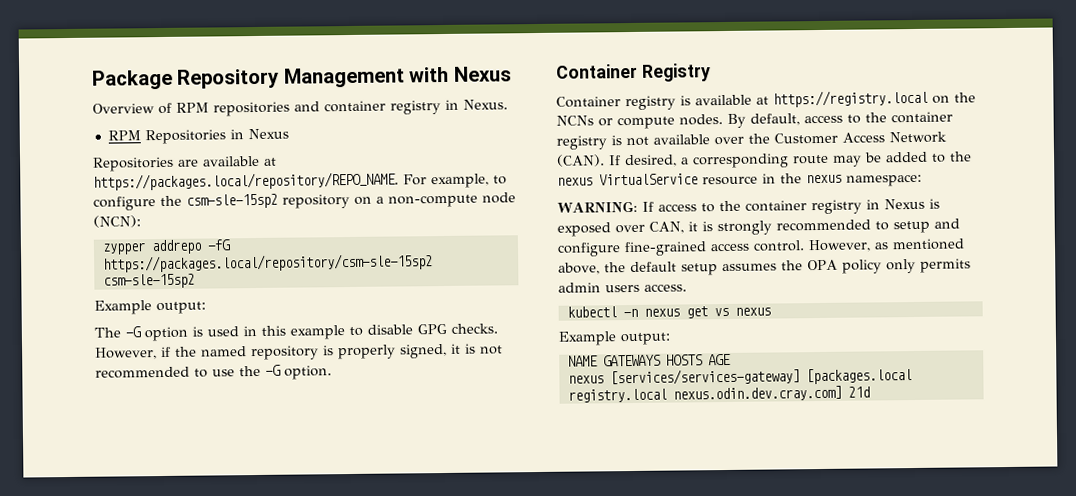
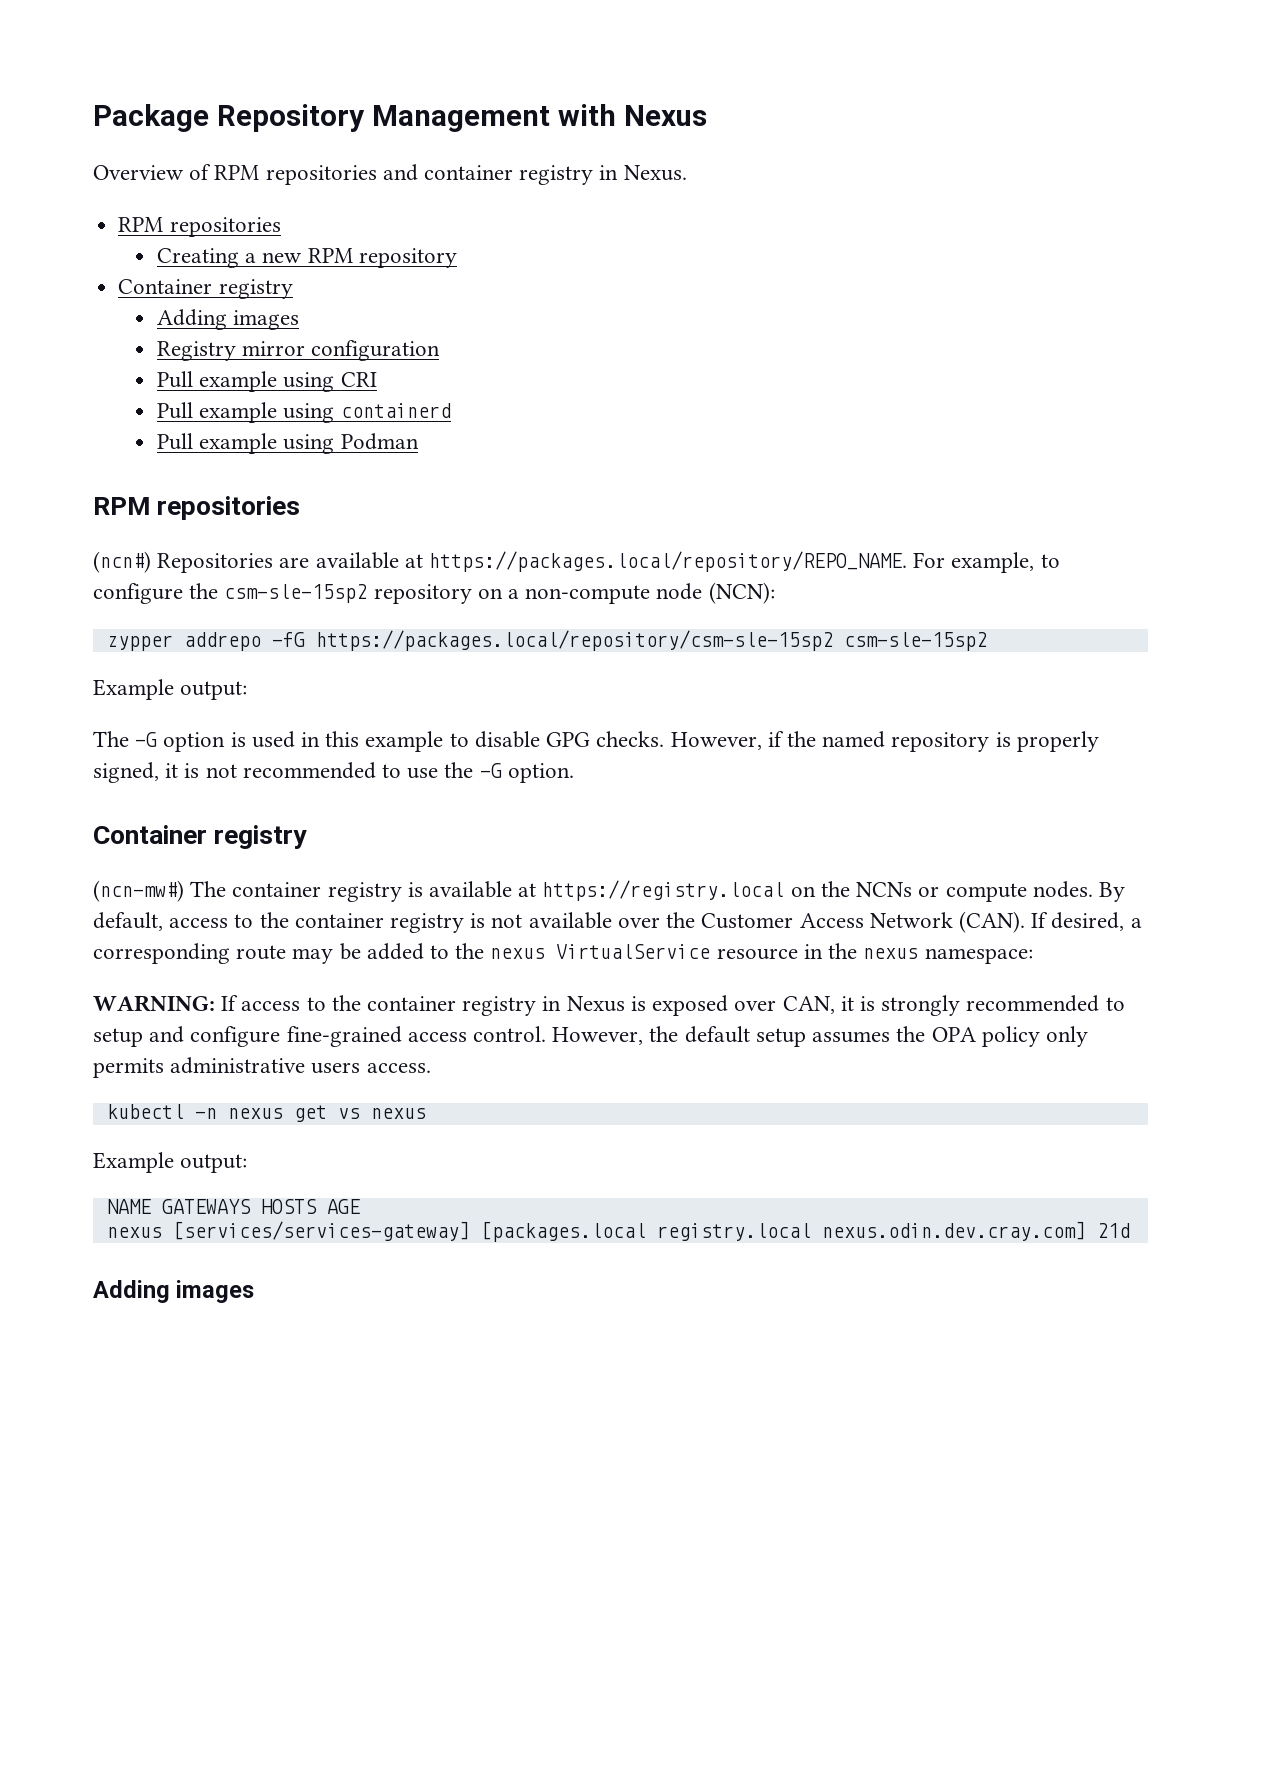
  Overview of RPM repositories and container registry in Nexus.
- RPM Repositories in Nexus
- Repositories are available at https://packages.local/repository/REPO_NAME. For example, to configure the csm-sle-15sp2 repository on a non-compute node (NCN):
+ RPM repositories
+ Creating a new RPM repository
+ Container registry
+ Adding images
+ Registry mirror configuration
+ Pull example using CRI
+ Pull example using containerd
+ Pull example using Podman
+ RPM repositories
+ (ncn#) Repositories are available at https://packages.local/repository/REPO_NAME. For example, to configure the csm-sle-15sp2 repository on a non-compute node (NCN):
  However, if the named repository is properly signed, it is not recommended to use the -G option.
- Container Registry
- Container registry is available at https://registry.local on the NCNs or compute nodes.
+ Container registry
+ (ncn-mw#) The container registry is available at https://registry.local on the NCNs or compute nodes.
- However, as mentioned above, the default setup assumes the OPA policy only permits admin users access.
+ However, the default setup assumes the OPA policy only permits administrative users access.
  nexus [services/services-gateway] [packages.local registry.local nexus.odin.dev.cray.com] 21d
+ Adding images

